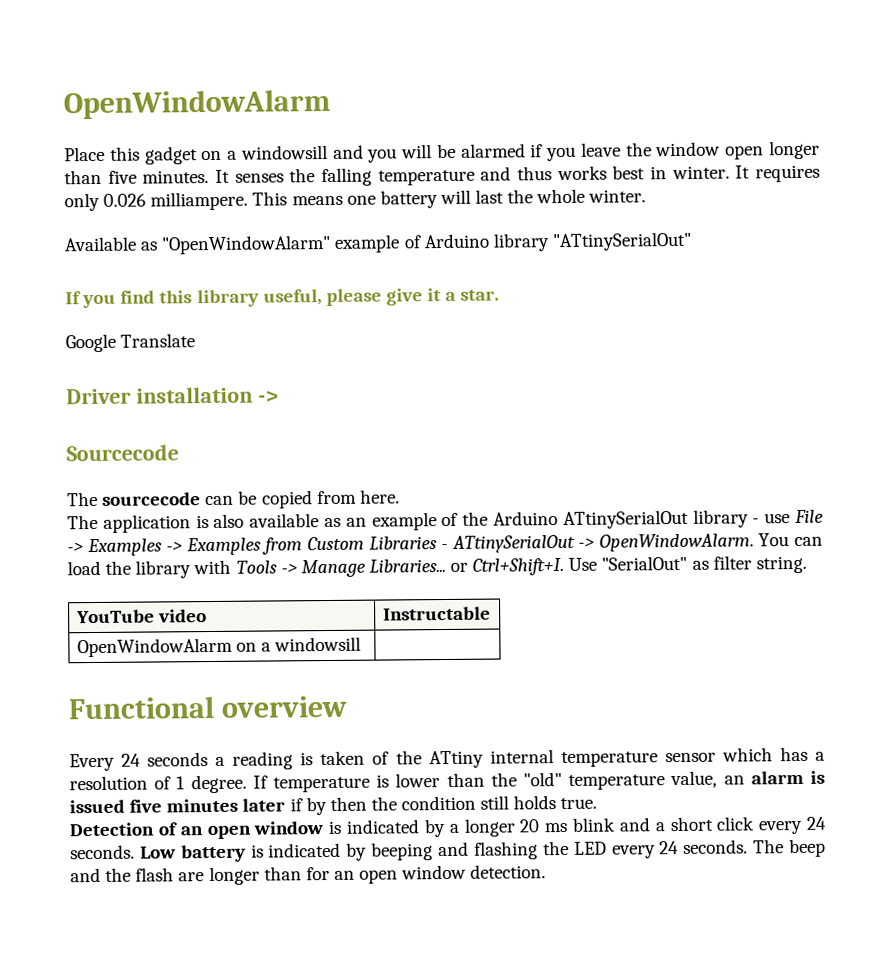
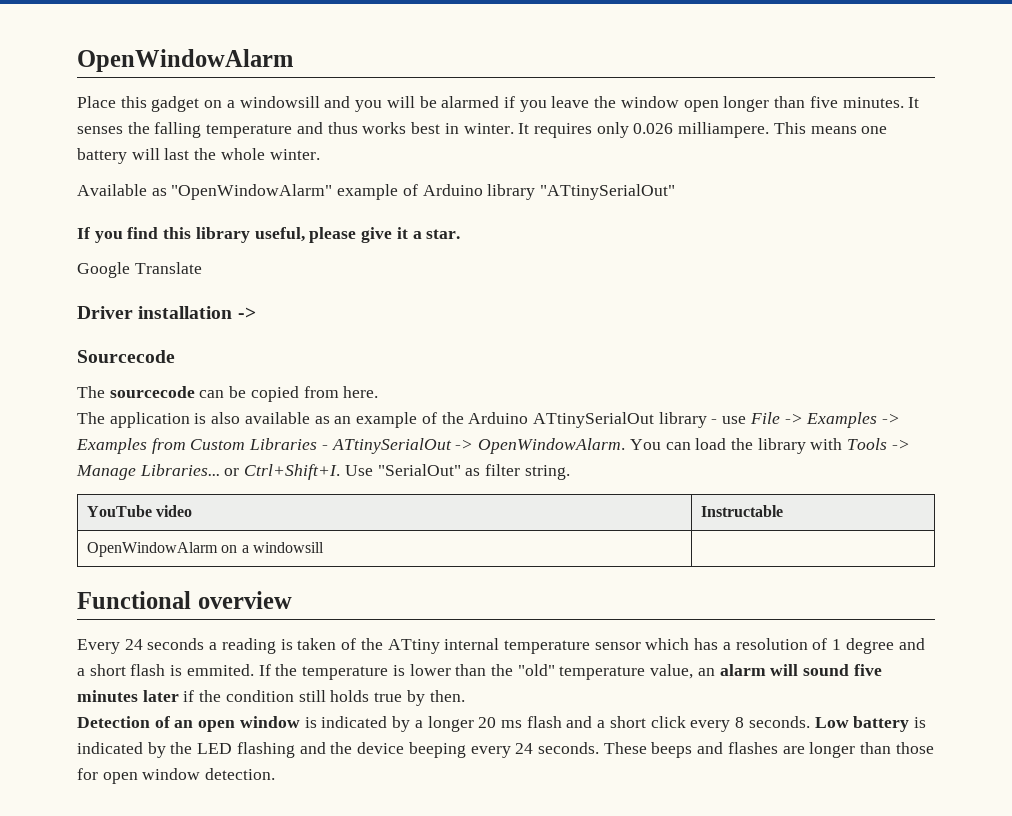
- Every 24 seconds a reading is taken of the ATtiny internal temperature sensor which has a resolution of 1 degree. If temperature is lower than the "old" temperature value, an alarm is issued five minutes later if by then the condition still holds true.
+ Every 24 seconds a reading is taken of the ATtiny internal temperature sensor which has a resolution of 1 degree and a short flash is emmited. If the temperature is lower than the "old" temperature value, an alarm will sound five minutes later if the condition still holds true by then.
- Detection of an open window is indicated by a longer 20 ms blink and a short click every 24 seconds.
+ Detection of an open window is indicated by a longer 20 ms flash and a short click every 8 seconds.
- Low battery is indicated by beeping and flashing the LED every 24 seconds. The beep and the flash are longer than for an open window detection.
+ Low battery is indicated by the LED flashing and the device beeping every 24 seconds. These beeps and flashes are longer than those for open window detection.

